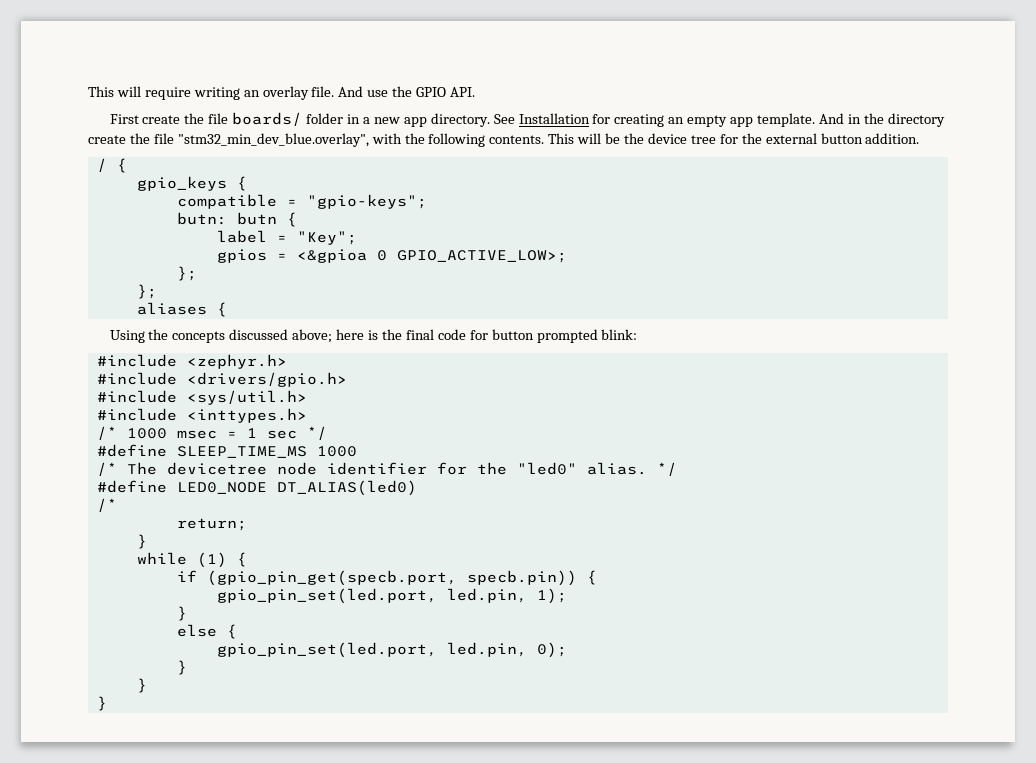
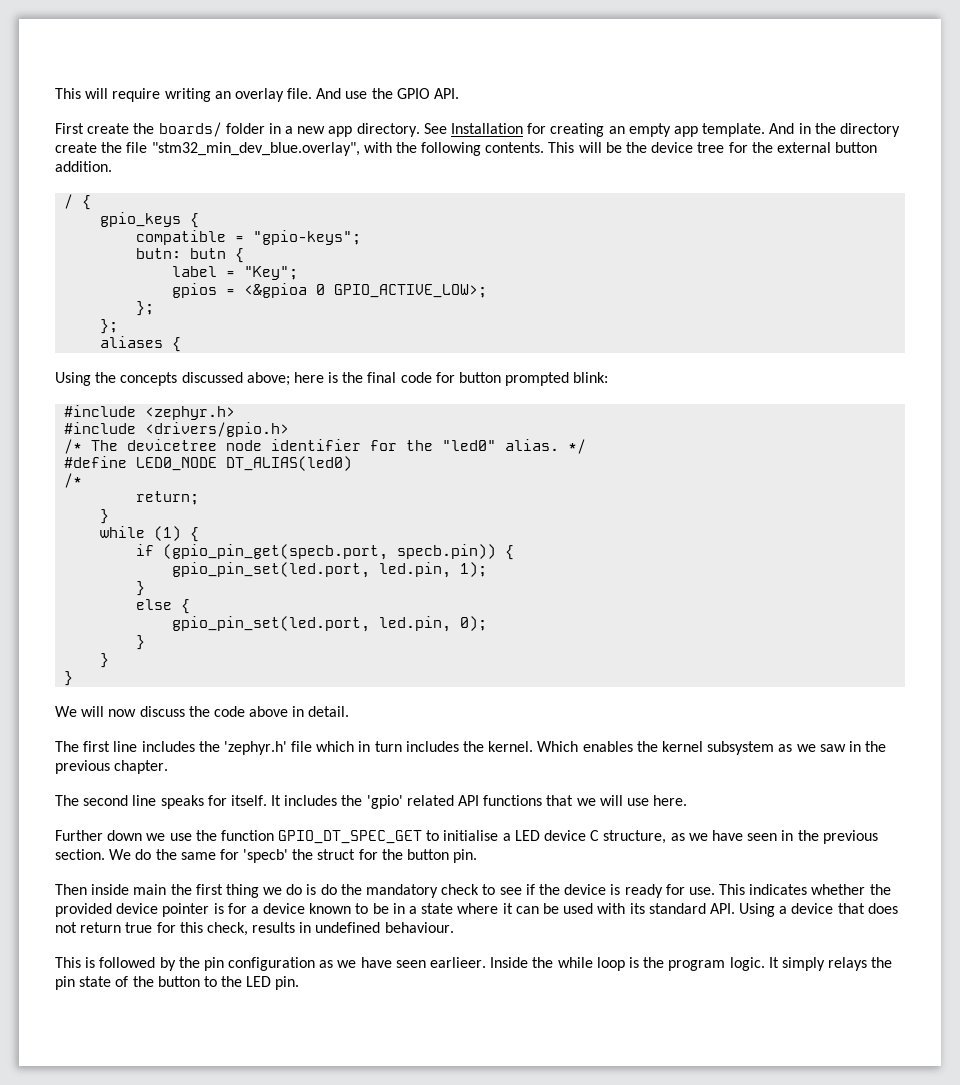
- First create the file boards/ folder in a new app directory.
+ First create the boards/ folder in a new app directory.
- #include <sys/util.h>
- #include <inttypes.h>
- /* 1000 msec = 1 sec */
- #define SLEEP_TIME_MS 1000
+ We will now discuss the code above in detail.
+ The first line includes the 'zephyr.h' file which in turn includes the kernel. Which enables the kernel subsystem as we saw in the previous chapter.
+ The second line speaks for itself. It includes the 'gpio' related API functions that we will use here.
+ Further down we use the function GPIO_DT_SPEC_GET to initialise a LED device C structure, as we have seen in the previous section. We do the same for 'specb' the struct for the button pin.
+ Then inside main the first thing we do is do the mandatory check to see if the device is ready for use. This indicates whether the provided device pointer is for a device known to be in a state where it can be used with its standard API. Using a device that does not return true for this check, results in undefined behaviour.
+ This is followed by the pin configuration as we have seen earlieer. Inside the while loop is the program logic. It simply relays the pin state of the button to the LED pin.

